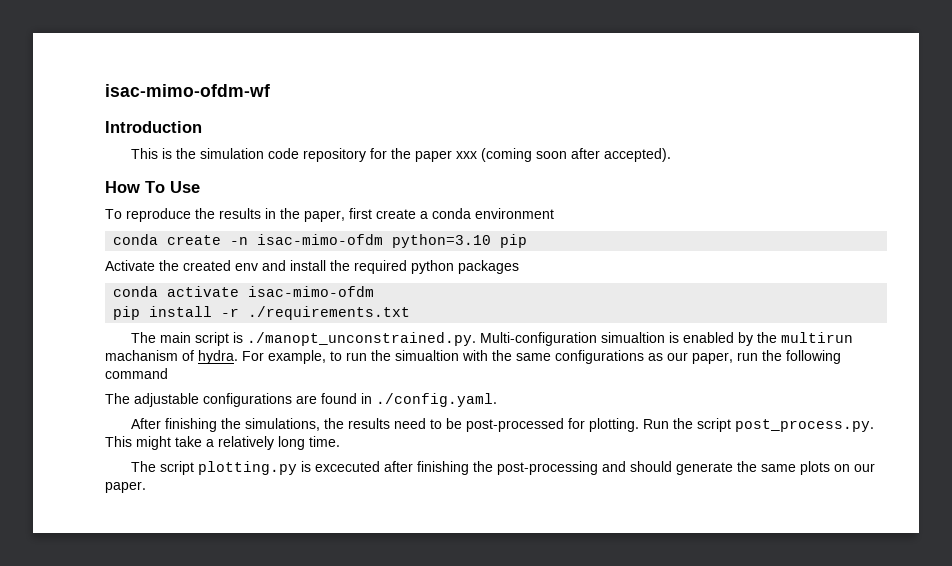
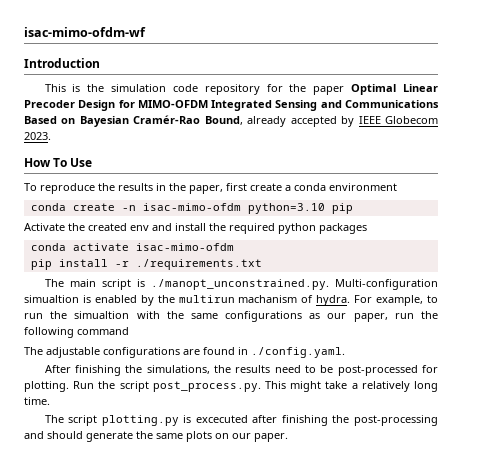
- This is the simulation code repository for the paper xxx (coming soon after accepted).
+ This is the simulation code repository for the paper Optimal Linear Precoder Design for MIMO-OFDM Integrated Sensing and Communications Based on Bayesian Cramér-Rao Bound, already accepted by IEEE Globecom 2023.

